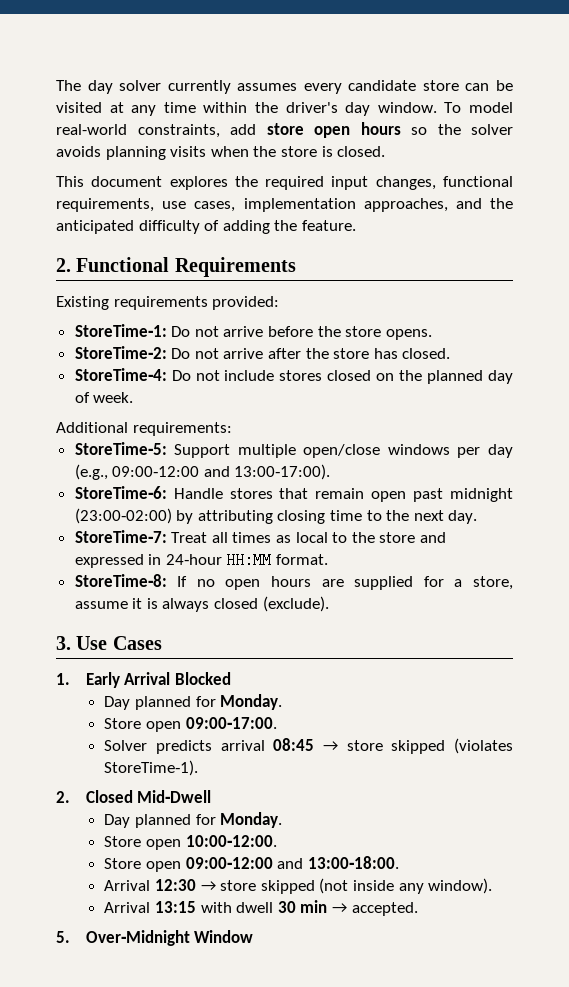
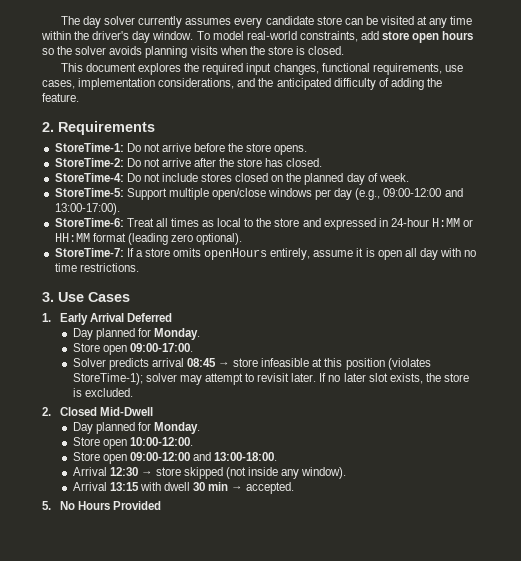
- This document explores the required input changes, functional requirements, use cases, implementation approaches, and the anticipated difficulty of adding the feature.
+ This document explores the required input changes, functional requirements, use cases, implementation considerations, and the anticipated difficulty of adding the feature.
- 2. Functional Requirements
+ 2. Requirements
- Existing requirements provided:
- Additional requirements:
- StoreTime‑6: Handle stores that remain open past midnight (23:00‑02:00) by attributing closing time to the next day.
- StoreTime‑7: Treat all times as local to the store and expressed in 24‑hour HH:MM format.
- StoreTime‑8: If no open hours are supplied for a store, assume it is always closed (exclude).
+ StoreTime‑6: Treat all times as local to the store and expressed in 24‑hour H:MM or HH:MM format (leading zero optional).
+ StoreTime‑7: If a store omits openHours entirely, assume it is open all day with no time restrictions.
- 1. Early Arrival Blocked
+ 1. Early Arrival Deferred
- Solver predicts arrival 08:45 → store skipped (violates StoreTime‑1).
+ Solver predicts arrival 08:45 → store infeasible at this position (violates StoreTime‑1); solver may attempt to revisit later. If no later slot exists, the store is excluded.
- 5. Over‑Midnight Window
+ 5. No Hours Provided

